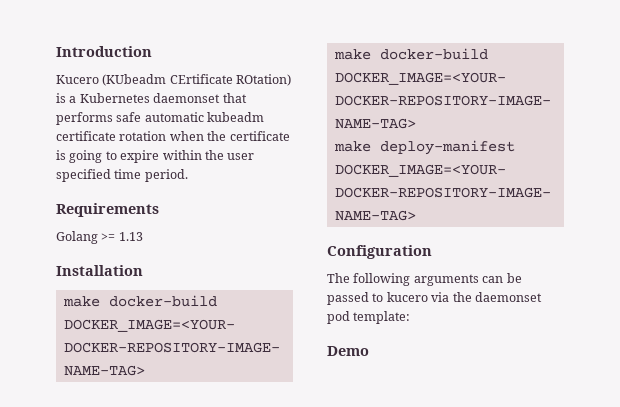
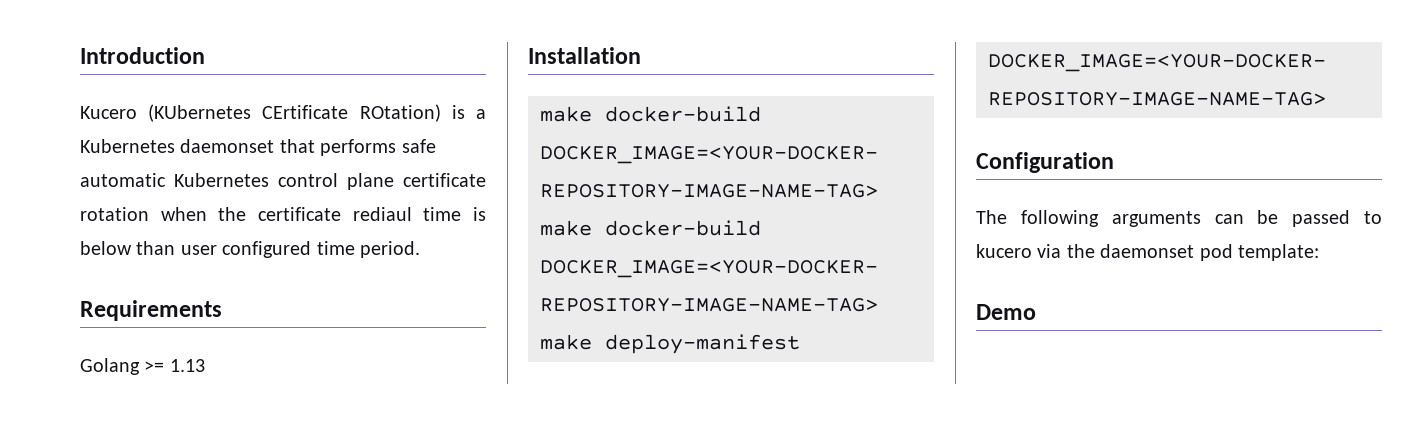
- Kucero (KUbeadm CErtificate ROtation) is a Kubernetes daemonset that performs safe automatic kubeadm certificate rotation when the certificate is going to expire within the user specified time period.
+ Kucero (KUbernetes CErtificate ROtation) is a Kubernetes daemonset that performs safe automatic Kubernetes control plane certificate rotation when the certificate rediaul time is below than user configured time period.

